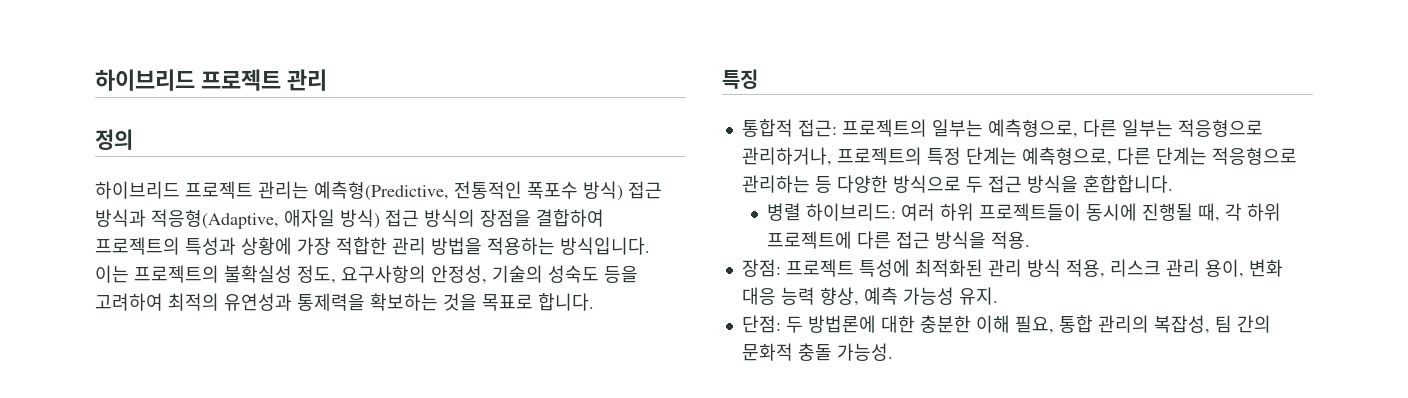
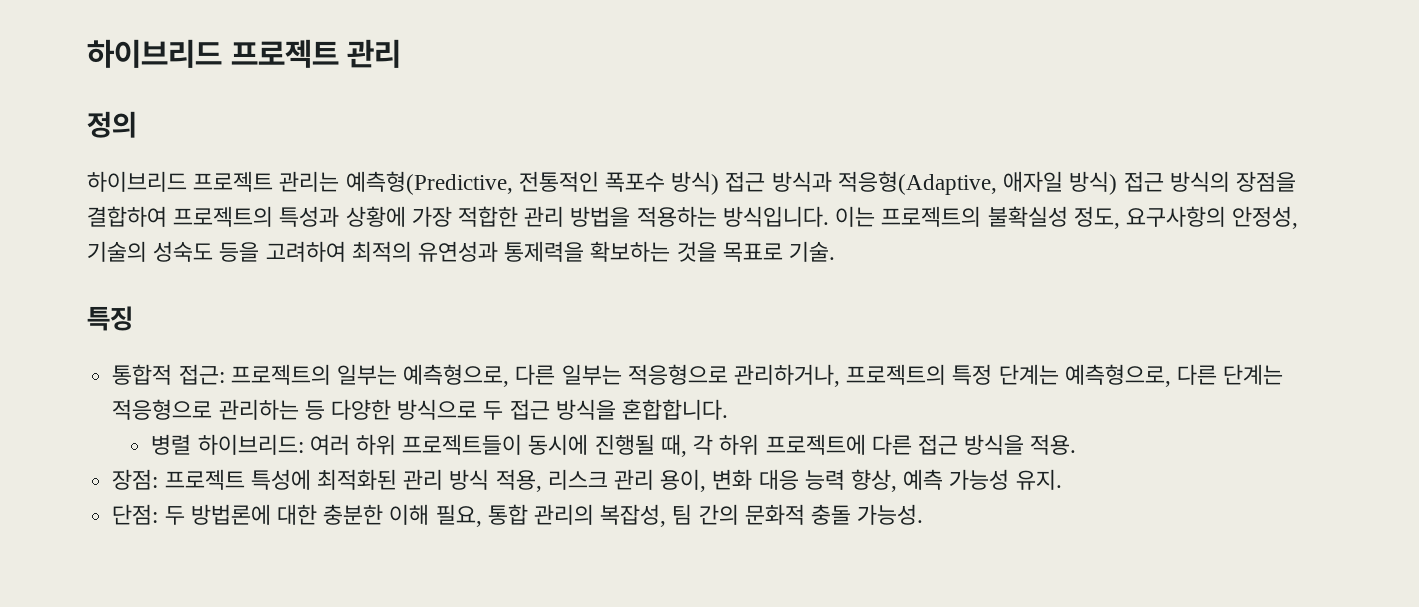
- 이는 프로젝트의 불확실성 정도, 요구사항의 안정성, 기술의 성숙도 등을 고려하여 최적의 유연성과 통제력을 확보하는 것을 목표로 합니다.
+ 이는 프로젝트의 불확실성 정도, 요구사항의 안정성, 기술의 성숙도 등을 고려하여 최적의 유연성과 통제력을 확보하는 것을 목표로 기술.

